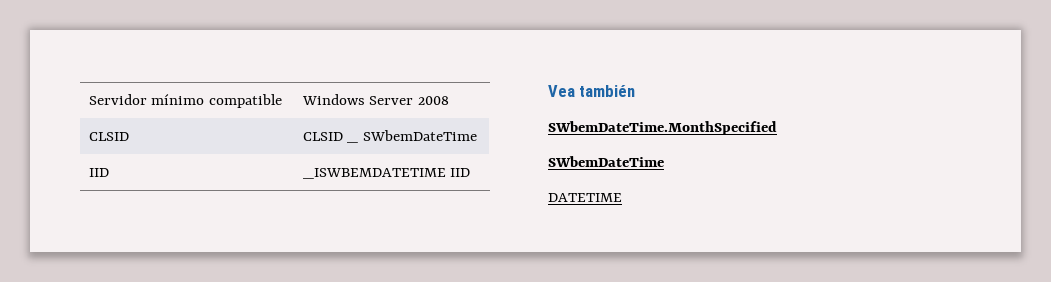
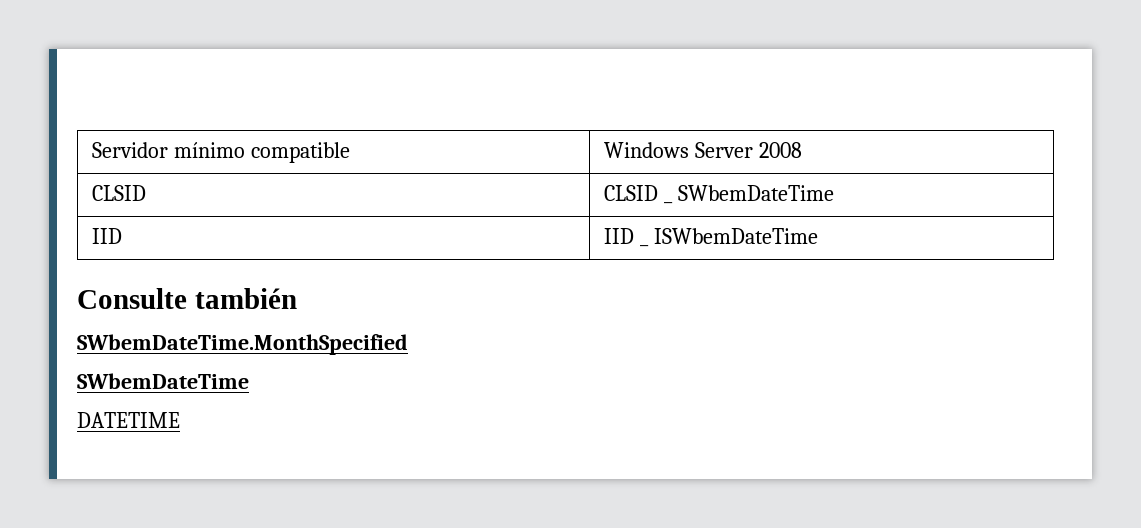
- IID | _ISWBEMDATETIME IID
- Vea también
+ IID | IID _ ISWbemDateTime
+ Consulte también

